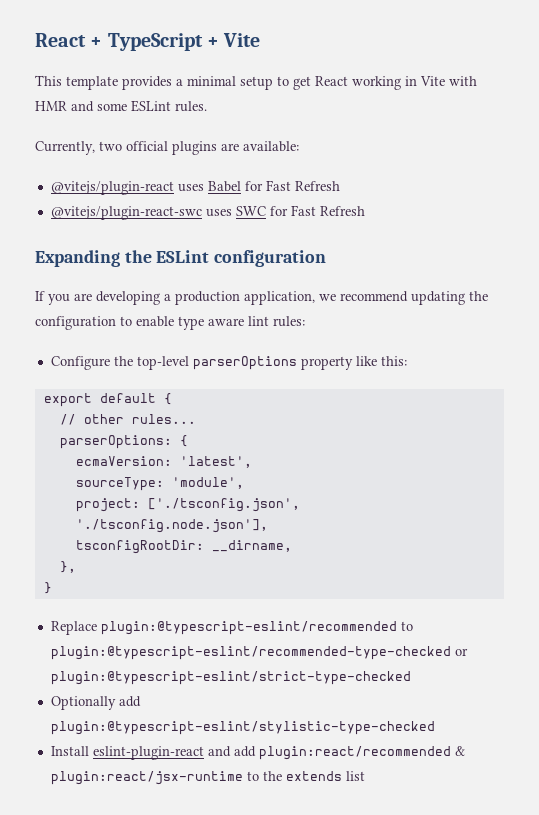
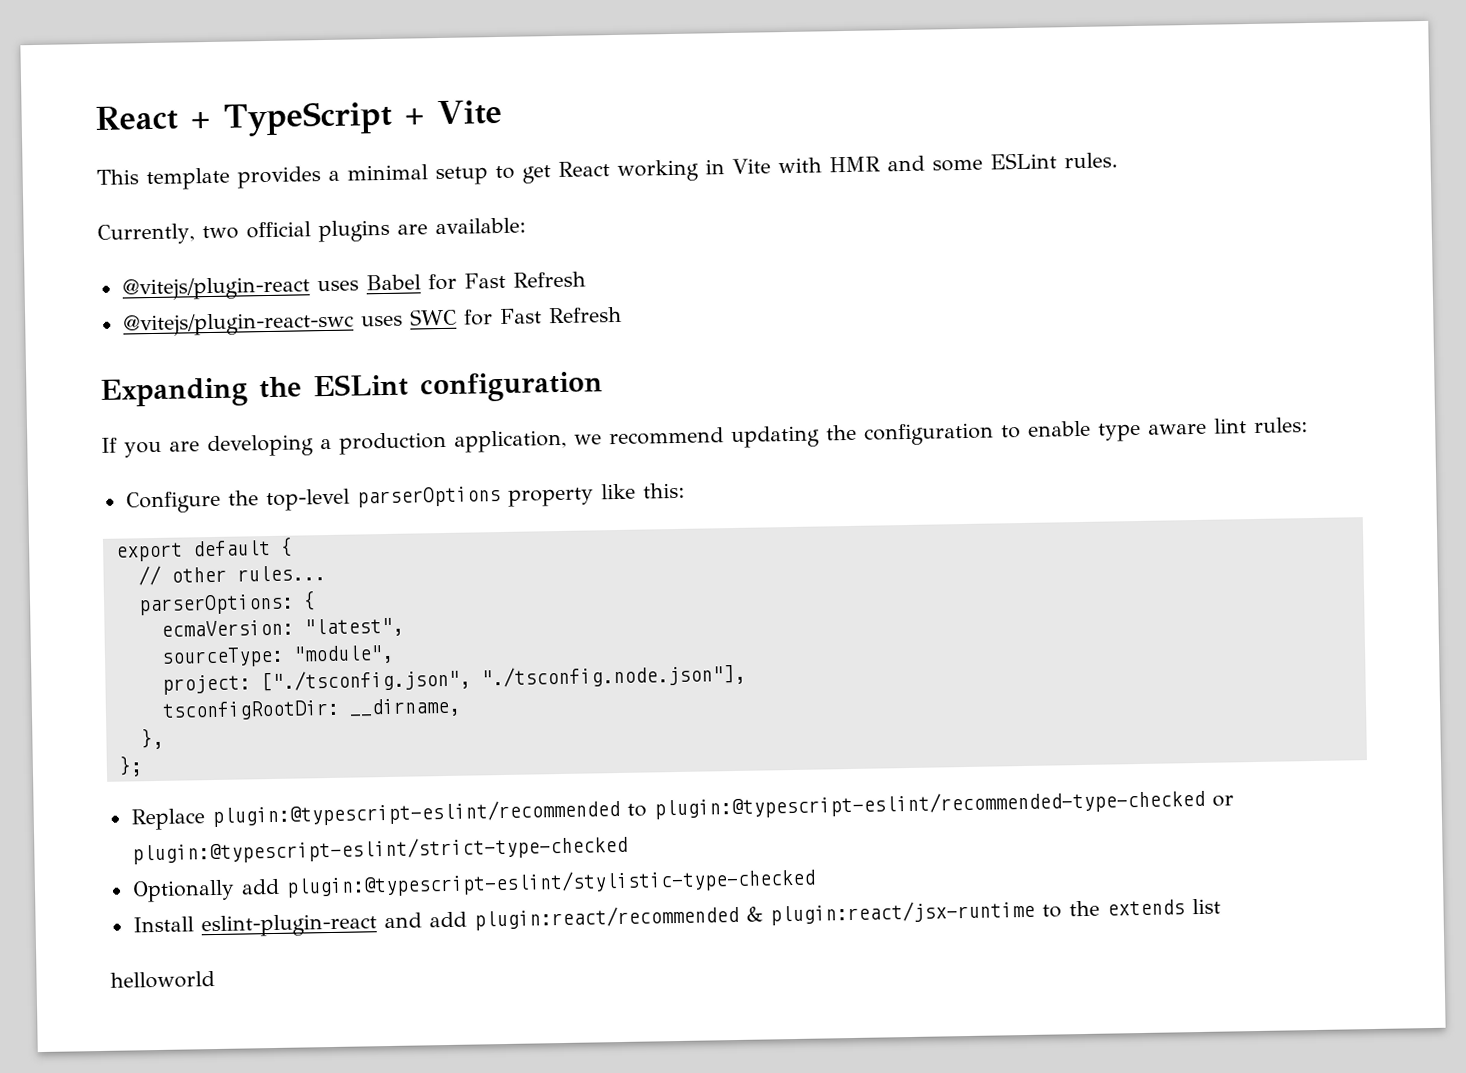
- ecmaVersion: 'latest',
+ ecmaVersion: "latest",
- sourceType: 'module',
+ sourceType: "module",
- project: ['./tsconfig.json', './tsconfig.node.json'],
+ project: ["./tsconfig.json", "./tsconfig.node.json"],
- }
+ };
+ helloworld

